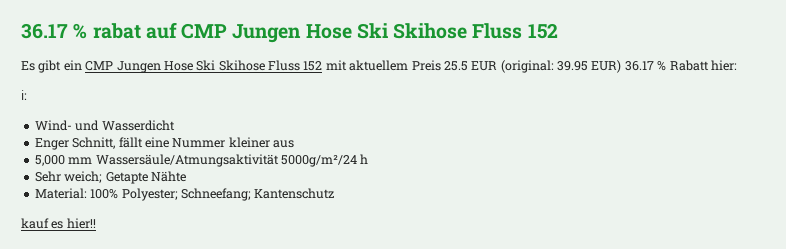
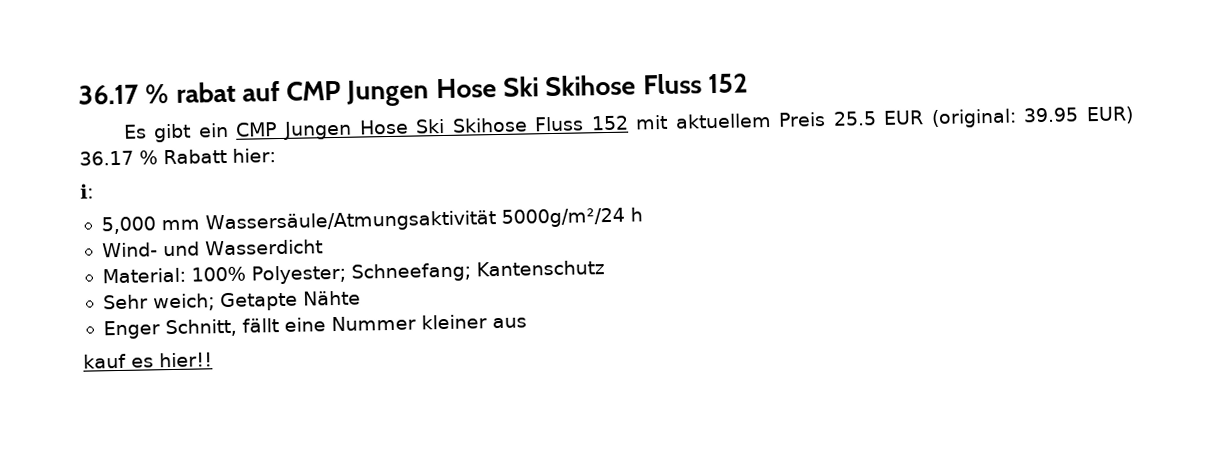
+ 5,000 mm Wassersäule/Atmungsaktivität 5000g/m²/24 h
  Wind- und Wasserdicht
+ Material: 100% Polyester; Schneefang; Kantenschutz
+ Sehr weich; Getapte Nähte
- 5,000 mm Wassersäule/Atmungsaktivität 5000g/m²/24 h
- Sehr weich; Getapte Nähte
- Material: 100% Polyester; Schneefang; Kantenschutz

